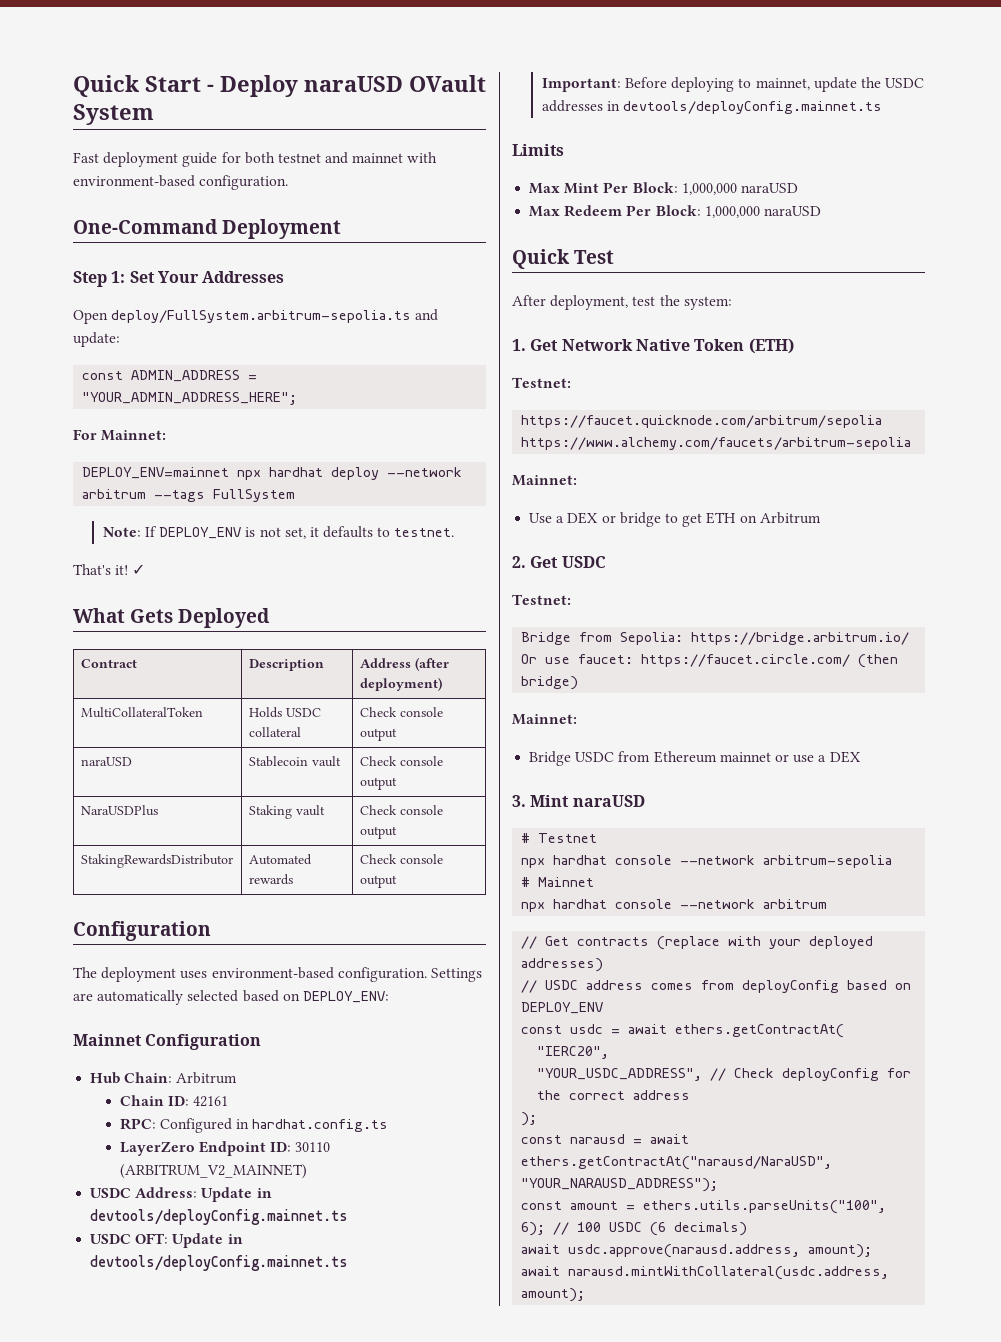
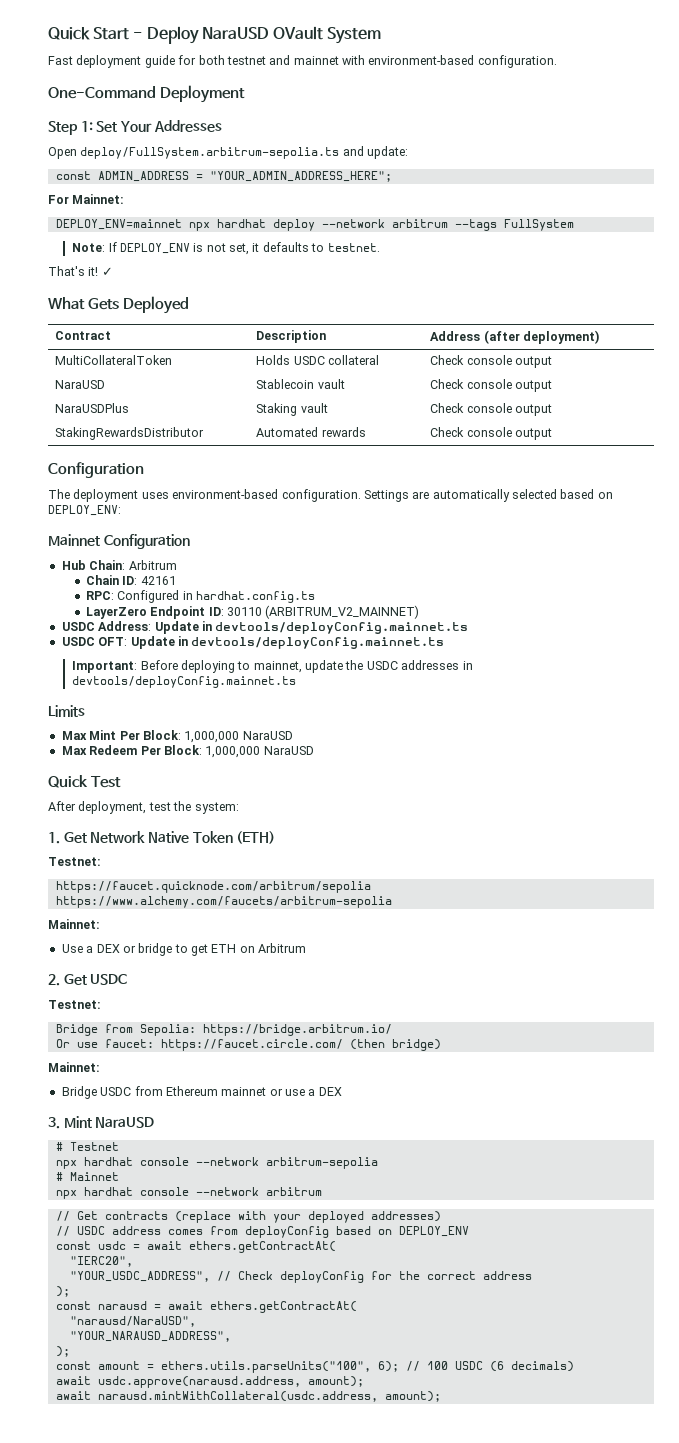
- Quick Start - Deploy naraUSD OVault System
+ Quick Start - Deploy NaraUSD OVault System
- naraUSD | Stablecoin vault | Check console output
+ NaraUSD | Stablecoin vault | Check console output
- Max Mint Per Block: 1,000,000 naraUSD
+ Max Mint Per Block: 1,000,000 NaraUSD
- Max Redeem Per Block: 1,000,000 naraUSD
+ Max Redeem Per Block: 1,000,000 NaraUSD
- 3. Mint naraUSD
+ 3. Mint NaraUSD
- const narausd = await ethers.getContractAt("narausd/NaraUSD", "YOUR_NARAUSD_ADDRESS");
+ const narausd = await ethers.getContractAt(
+ "narausd/NaraUSD",
+ "YOUR_NARAUSD_ADDRESS",
+ );

